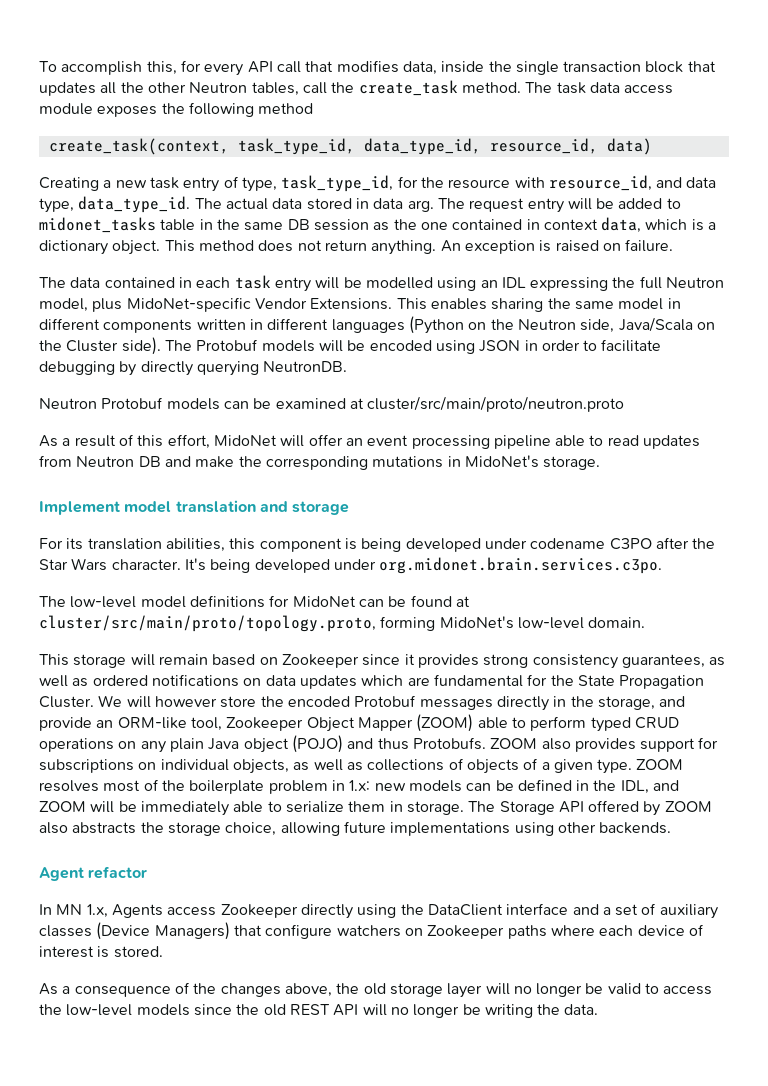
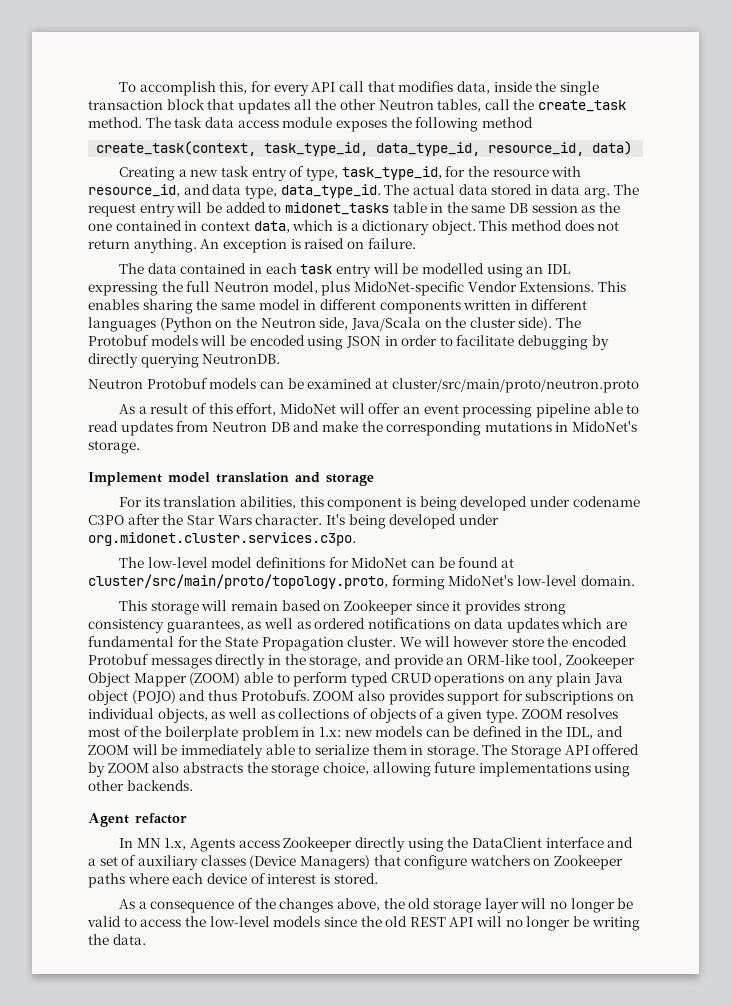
- This enables sharing the same model in different components written in different languages (Python on the Neutron side, Java/Scala on the Cluster side).
+ This enables sharing the same model in different components written in different languages (Python on the Neutron side, Java/Scala on the cluster side).
- It's being developed under org.midonet.brain.services.c3po.
+ It's being developed under org.midonet.cluster.services.c3po.
- This storage will remain based on Zookeeper since it provides strong consistency guarantees, as well as ordered notifications on data updates which are fundamental for the State Propagation Cluster.
+ This storage will remain based on Zookeeper since it provides strong consistency guarantees, as well as ordered notifications on data updates which are fundamental for the State Propagation cluster.

